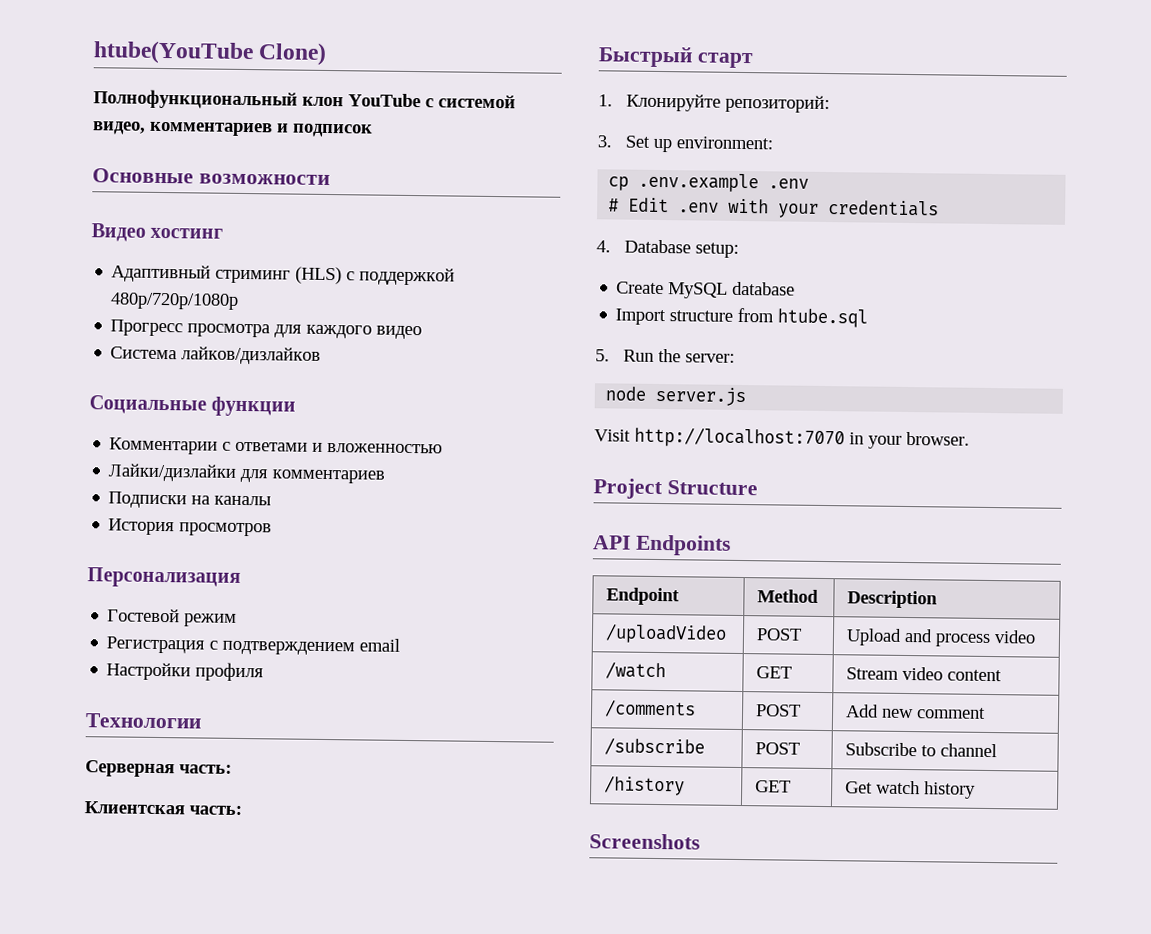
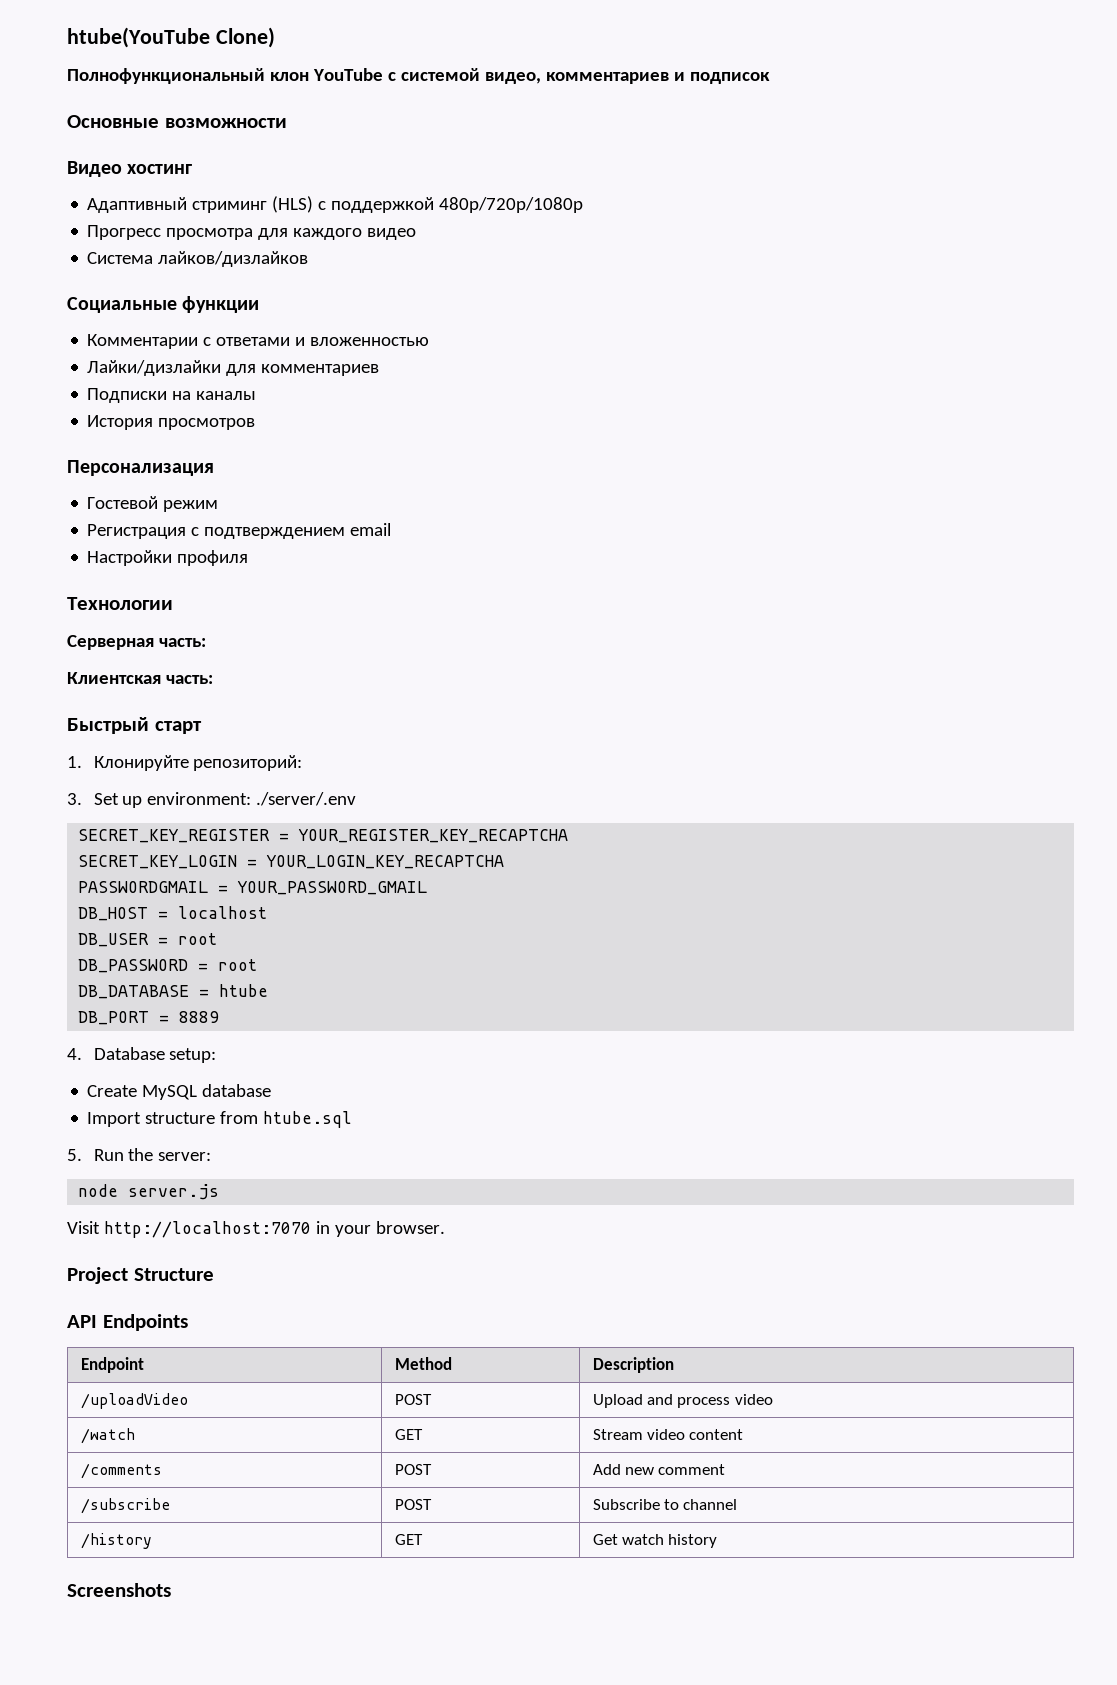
- 3. Set up environment:
- cp .env.example .env
- # Edit .env with your credentials
+ 3. Set up environment: ./server/.env
+ SECRET_KEY_REGISTER = YOUR_REGISTER_KEY_RECAPTCHA
+ SECRET_KEY_LOGIN = YOUR_LOGIN_KEY_RECAPTCHA
+ PASSWORDGMAIL = YOUR_PASSWORD_GMAIL
+ DB_HOST = localhost
+ DB_USER = root
+ DB_PASSWORD = root
+ DB_DATABASE = htube
+ DB_PORT = 8889

